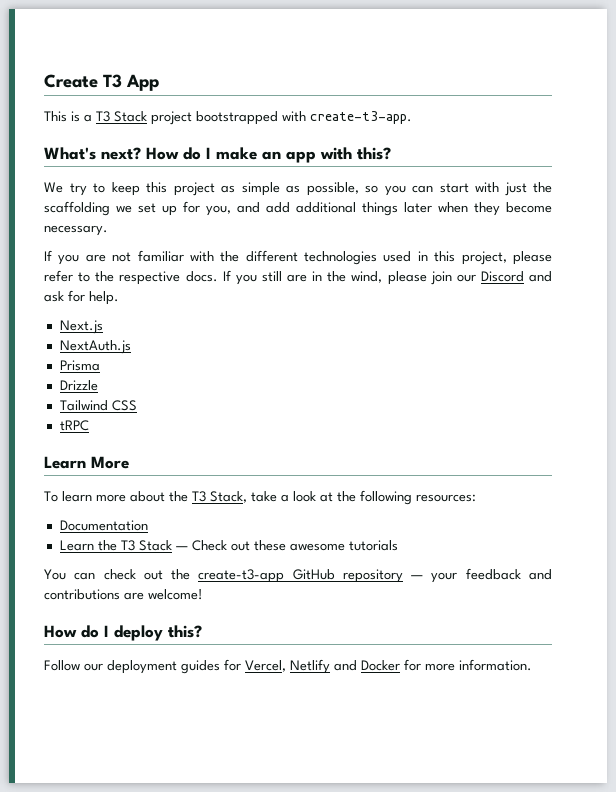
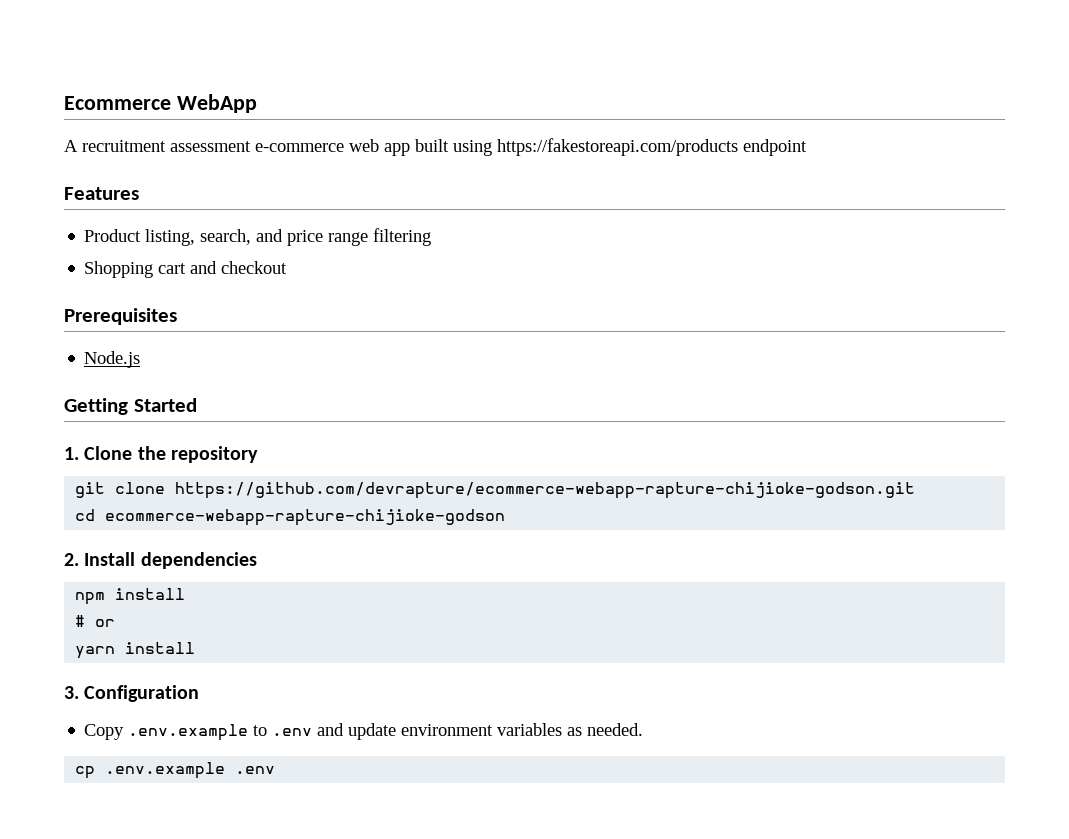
- Create T3 App
- This is a T3 Stack project bootstrapped with create-t3-app.
- What's next? How do I make an app with this?
- We try to keep this project as simple as possible, so you can start with just the scaffolding we set up for you, and add additional things later when they become necessary.
- If you are not familiar with the different technologies used in this project, please refer to the respective docs. If you still are in the wind, please join our Discord and ask for help.
- Next.js
- NextAuth.js
- Prisma
- Drizzle
- Tailwind CSS
- tRPC
- Learn More
- To learn more about the T3 Stack, take a look at the following resources:
- Documentation
- Learn the T3 Stack — Check out these awesome tutorials
- You can check out the create-t3-app GitHub repository — your feedback and contributions are welcome!
- How do I deploy this?
- Follow our deployment guides for Vercel, Netlify and Docker for more information.
+ Ecommerce WebApp
+ A recruitment assessment e-commerce web app built using https://fakestoreapi.com/products endpoint
+ Features
+ Product listing, search, and price range filtering
+ Shopping cart and checkout
+ Prerequisites
+ Node.js
+ Getting Started
+ 1. Clone the repository
+ git clone https://github.com/devrapture/ecommerce-webapp-rapture-chijioke-godson.git
+ cd ecommerce-webapp-rapture-chijioke-godson
+ 2. Install dependencies
+ npm install
+ # or
+ yarn install
+ 3. Configuration
+ Copy .env.example to .env and update environment variables as needed.
+ cp .env.example .env

